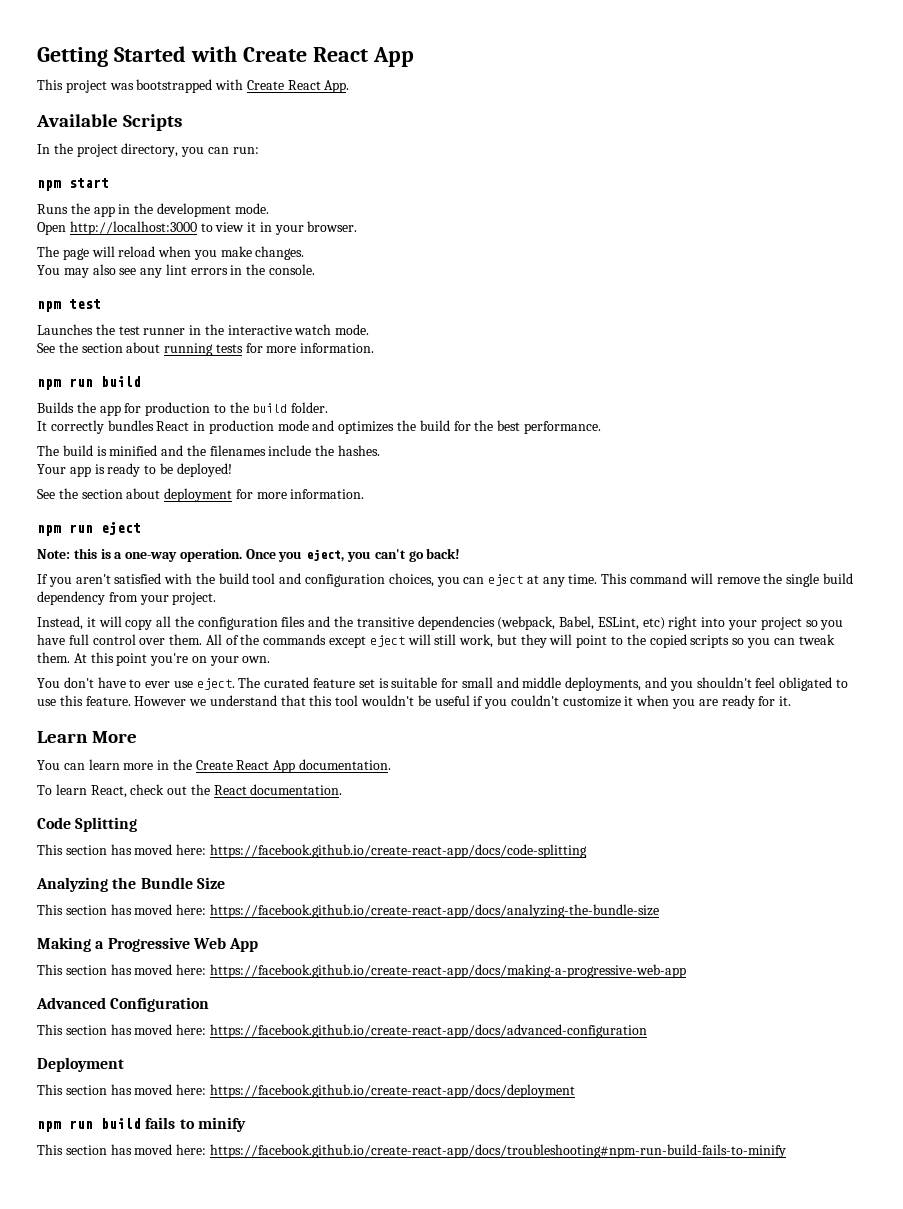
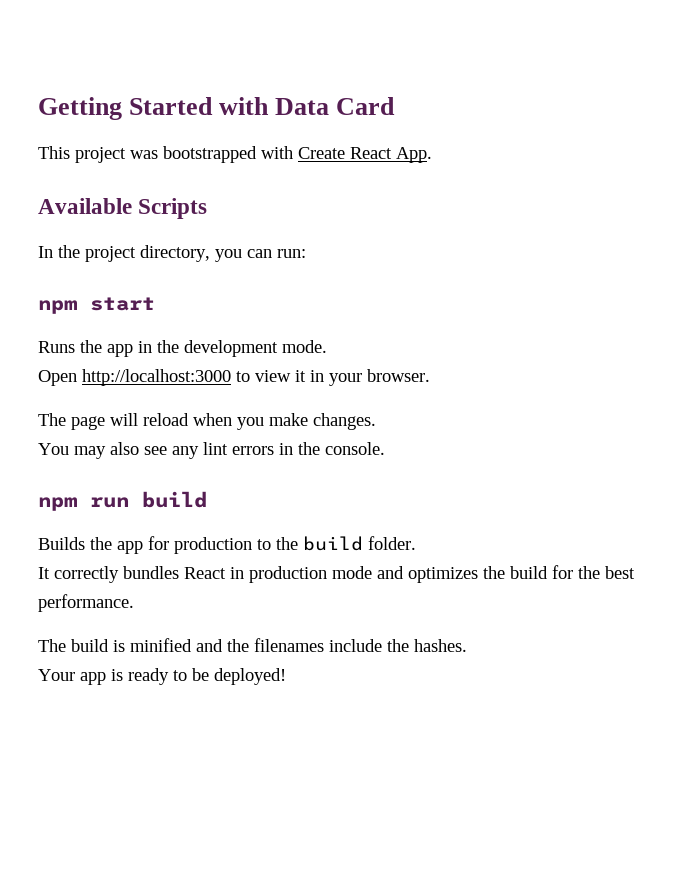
- Getting Started with Create React App
+ Getting Started with Data Card
- npm test
- Launches the test runner in the interactive watch mode.
- See the section about running tests for more information.
- See the section about deployment for more information.
- npm run eject
- Note: this is a one-way operation. Once you eject, you can't go back!
- If you aren't satisfied with the build tool and configuration choices, you can eject at any time. This command will remove the single build dependency from your project.
- Instead, it will copy all the configuration files and the transitive dependencies (webpack, Babel, ESLint, etc) right into your project so you have full control over them. All of the commands except eject will still work, but they will point to the copied scripts so you can tweak them. At this point you're on your own.
- You don't have to ever use eject. The curated feature set is suitable for small and middle deployments, and you shouldn't feel obligated to use this feature. However we understand that this tool wouldn't be useful if you couldn't customize it when you are ready for it.
- Learn More
- You can learn more in the Create React App documentation.
- To learn React, check out the React documentation.
- Code Splitting
- This section has moved here: https://facebook.github.io/create-react-app/docs/code-splitting
- Analyzing the Bundle Size
- This section has moved here: https://facebook.github.io/create-react-app/docs/analyzing-the-bundle-size
- Making a Progressive Web App
- This section has moved here: https://facebook.github.io/create-react-app/docs/making-a-progressive-web-app
- Advanced Configuration
- This section has moved here: https://facebook.github.io/create-react-app/docs/advanced-configuration
- Deployment
- This section has moved here: https://facebook.github.io/create-react-app/docs/deployment
- npm run build fails to minify
- This section has moved here: https://facebook.github.io/create-react-app/docs/troubleshooting#npm-run-build-fails-to-minify

